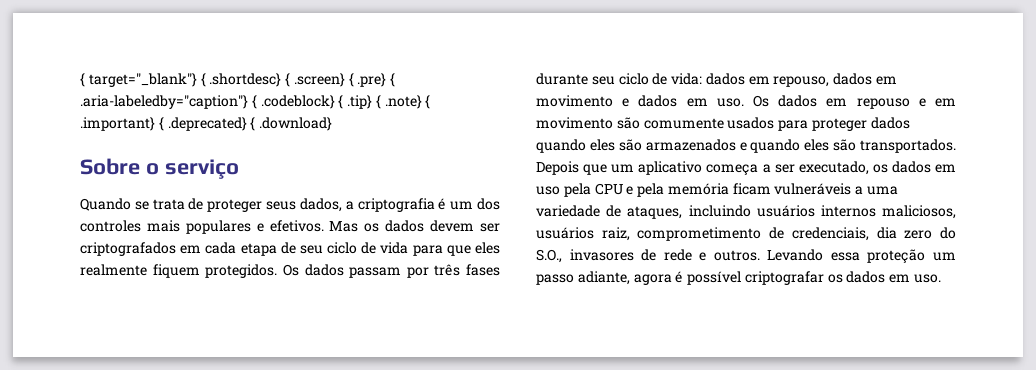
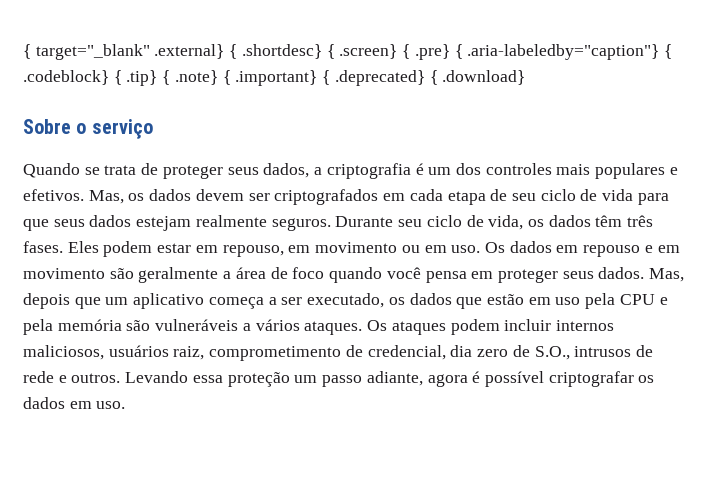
- { target="_blank"} { .shortdesc} { .screen} { .pre} { .aria-labeledby="caption"} { .codeblock} { .tip} { .note} { .important} { .deprecated} { .download}
+ { target="_blank" .external} { .shortdesc} { .screen} { .pre} { .aria-labeledby="caption"} { .codeblock} { .tip} { .note} { .important} { .deprecated} { .download}
- Mas os dados devem ser criptografados em cada etapa de seu ciclo de vida para que eles realmente fiquem protegidos. Os dados passam por três fases durante seu ciclo de vida: dados em repouso, dados em movimento e dados em uso.
+ Mas, os dados devem ser criptografados em cada etapa de seu ciclo de vida para que seus dados estejam realmente seguros. Durante seu ciclo de vida, os dados têm três fases. Eles podem estar em repouso, em movimento ou em uso.
- Os dados em repouso e em movimento são comumente usados para proteger dados quando eles são armazenados e quando eles são transportados. Depois que um aplicativo começa a ser executado, os dados em uso pela CPU e pela memória ficam vulneráveis a uma variedade de ataques, incluindo usuários internos maliciosos, usuários raiz, comprometimento de credenciais, dia zero do S.O., invasores de rede e outros.
+ Os dados em repouso e em movimento são geralmente a área de foco quando você pensa em proteger seus dados. Mas, depois que um aplicativo começa a ser executado, os dados que estão em uso pela CPU e pela memória são vulneráveis a vários ataques. Os ataques podem incluir internos maliciosos, usuários raiz, comprometimento de credencial, dia zero de S.O., intrusos de rede e outros.

